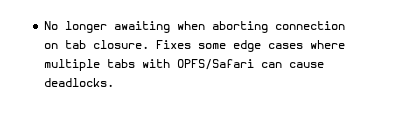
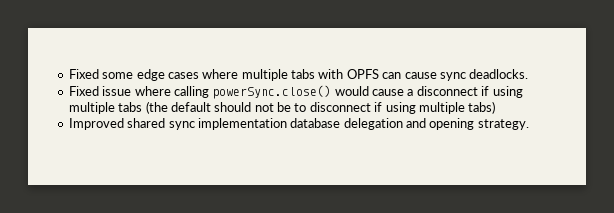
- No longer awaiting when aborting connection on tab closure. Fixes some edge cases where multiple tabs with OPFS/Safari can cause deadlocks.
+ Fixed some edge cases where multiple tabs with OPFS can cause sync deadlocks.
+ Fixed issue where calling powerSync.close() would cause a disconnect if using multiple tabs (the default should not be to disconnect if using multiple tabs)
+ Improved shared sync implementation database delegation and opening strategy.

